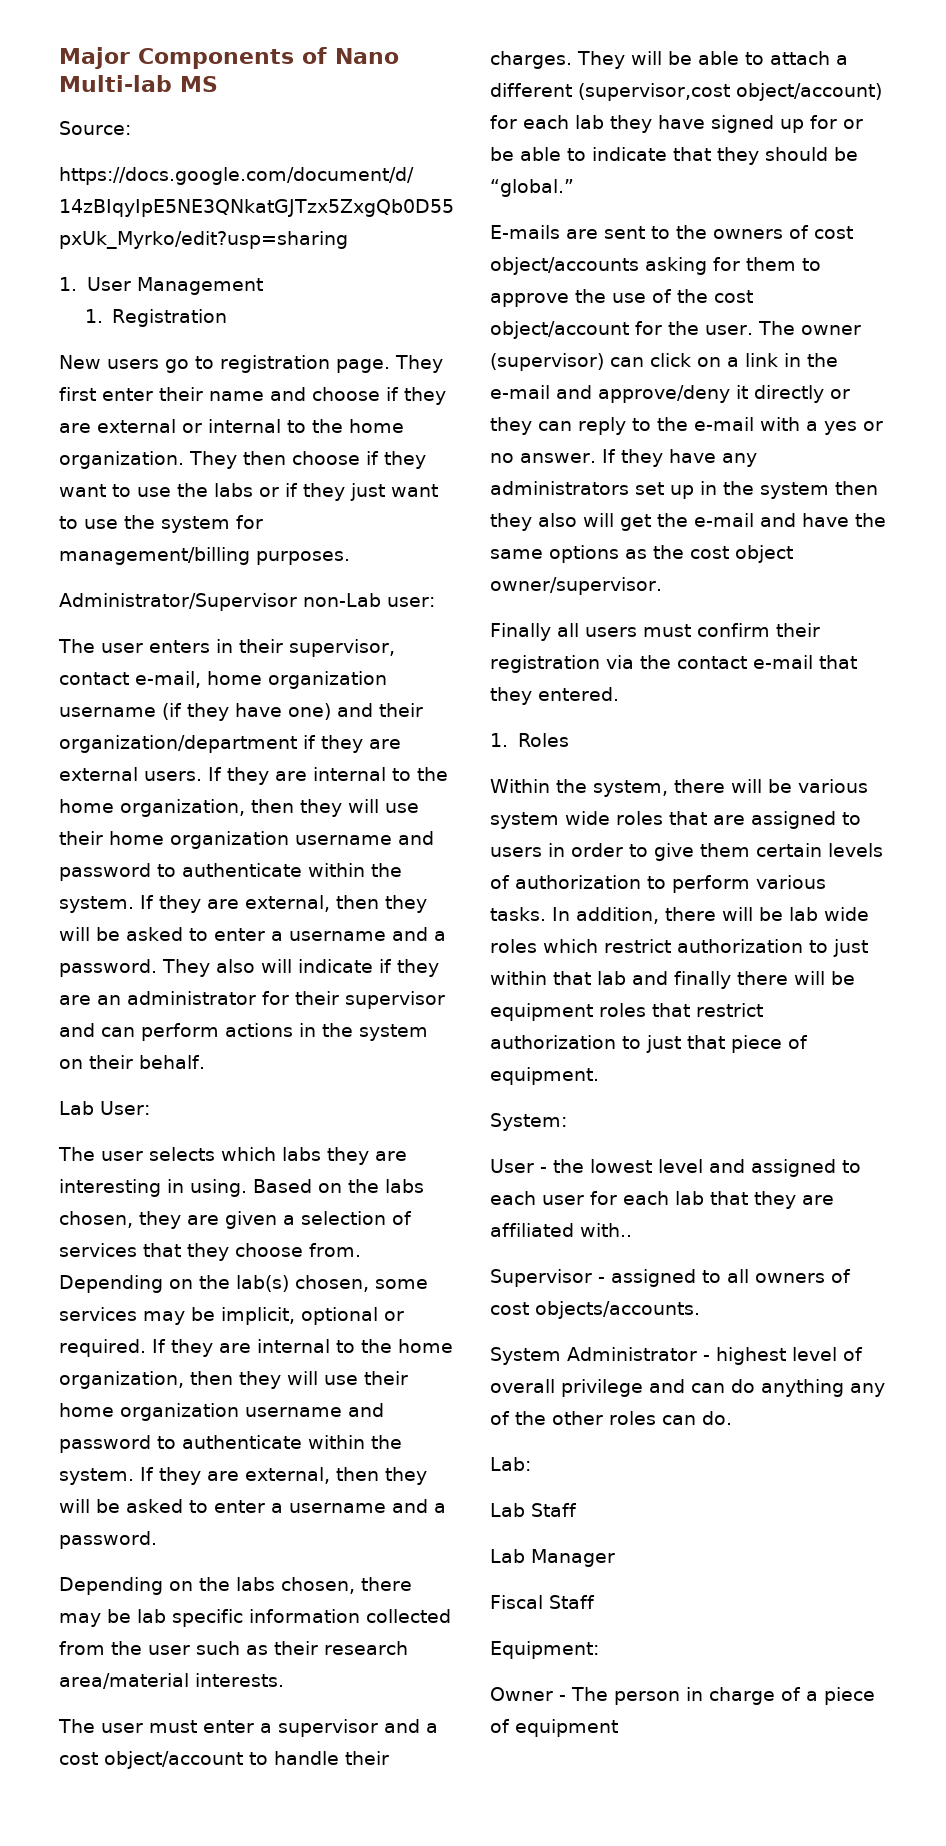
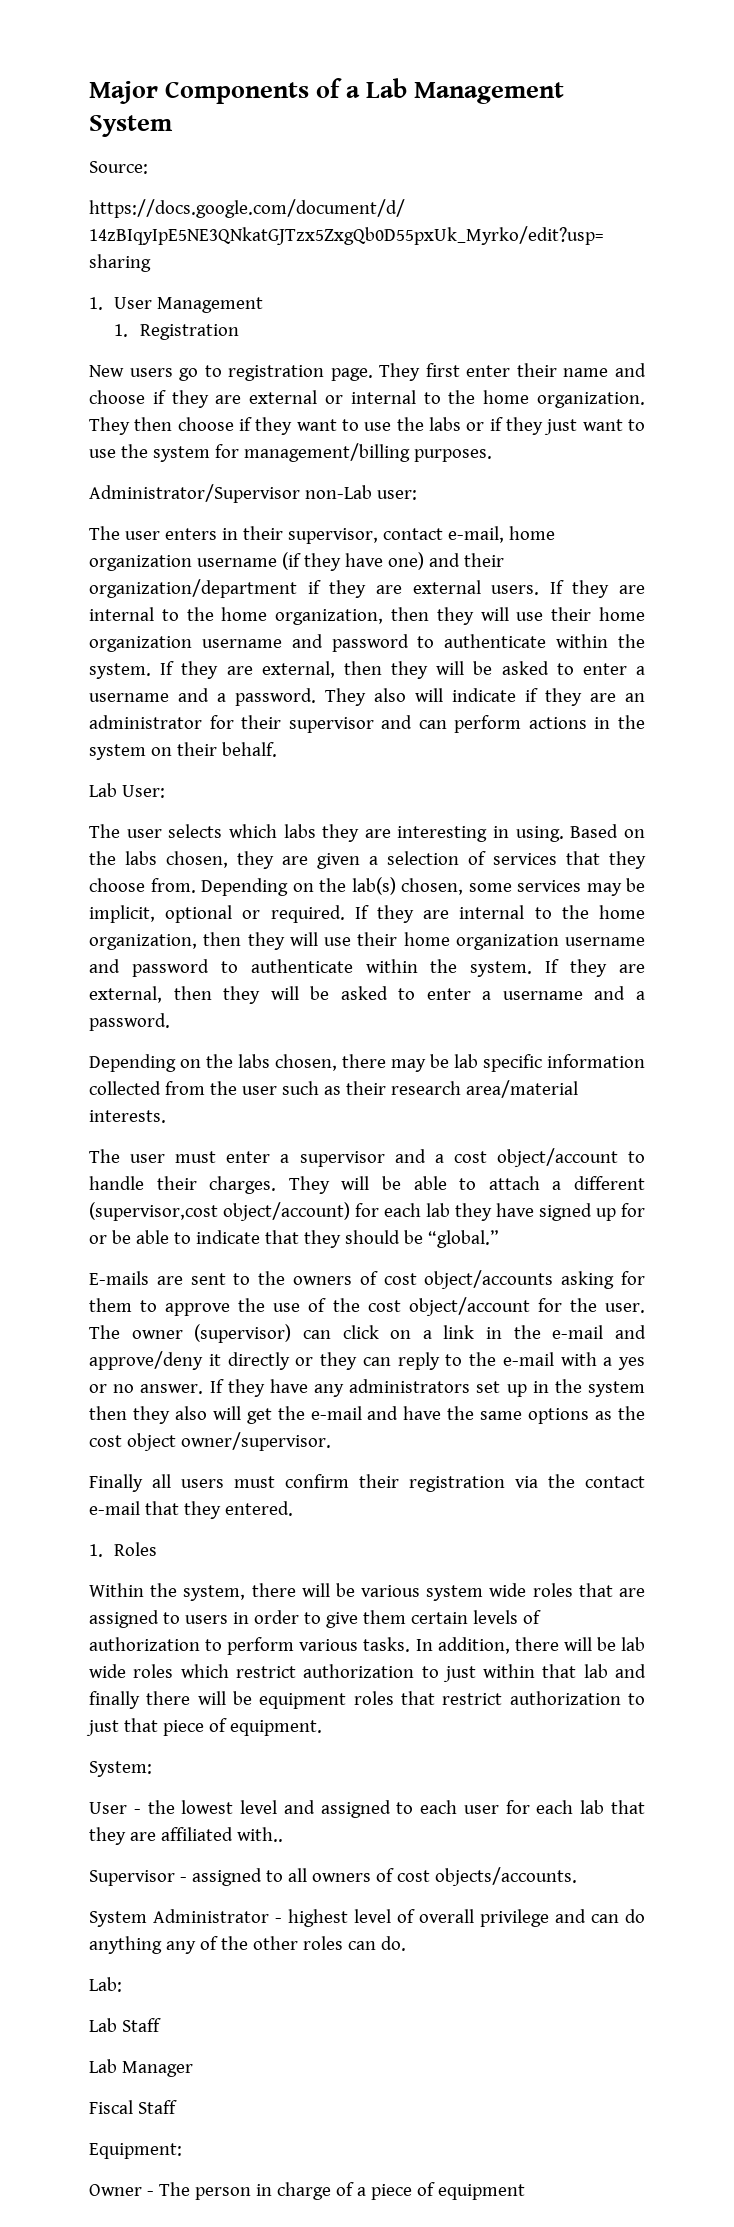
- Major Components of Nano Multi-lab MS
+ Major Components of a Lab Management System

